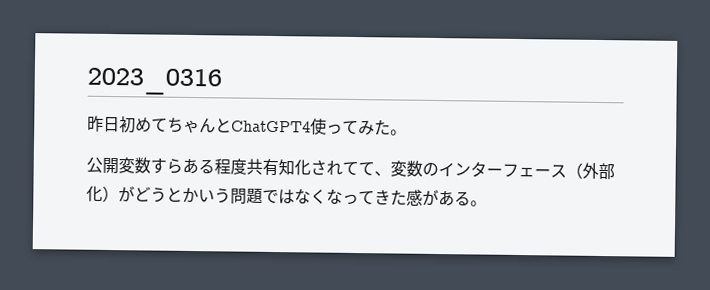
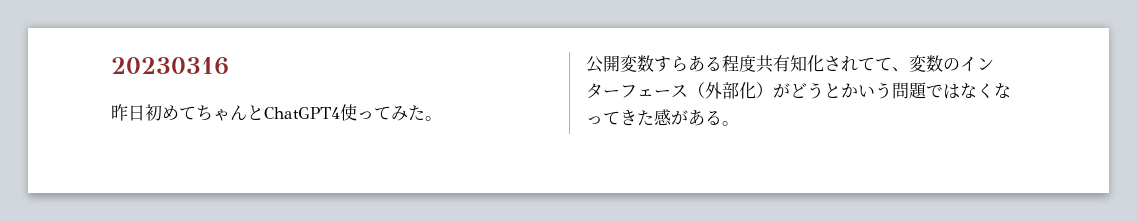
- 2023_0316
+ 20230316

